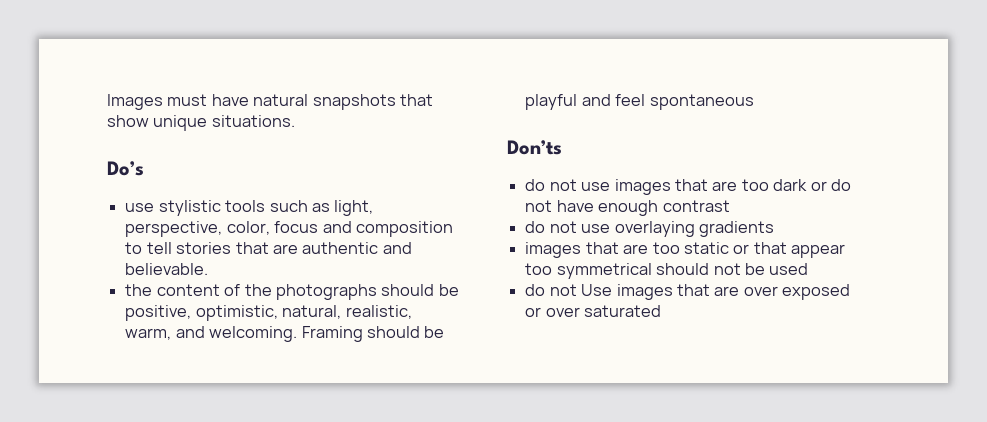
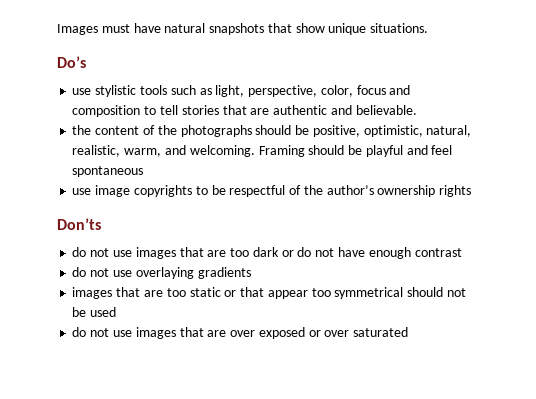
+ use image copyrights to be respectful of the author’s ownership rights
- do not Use images that are over exposed or over saturated
+ do not use images that are over exposed or over saturated

